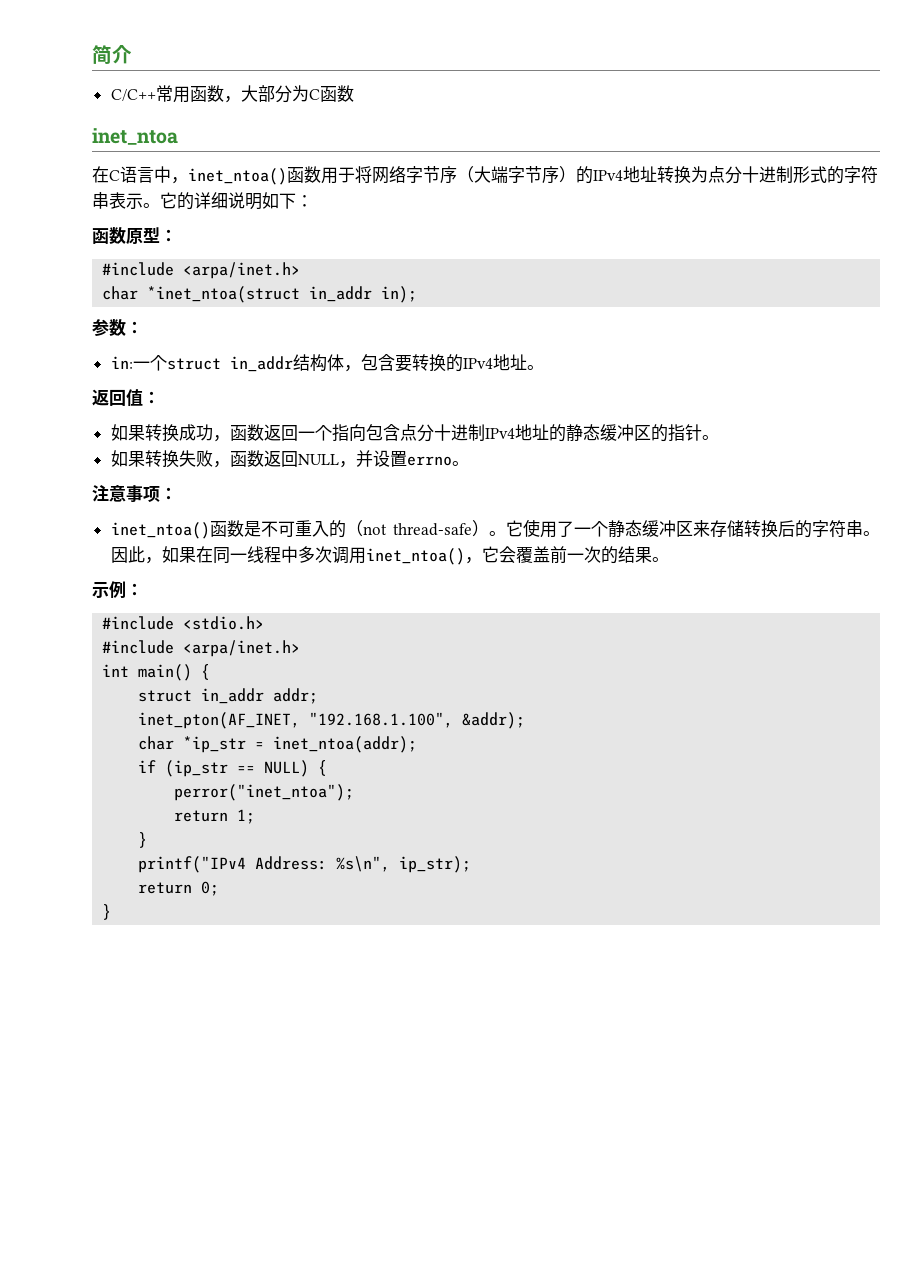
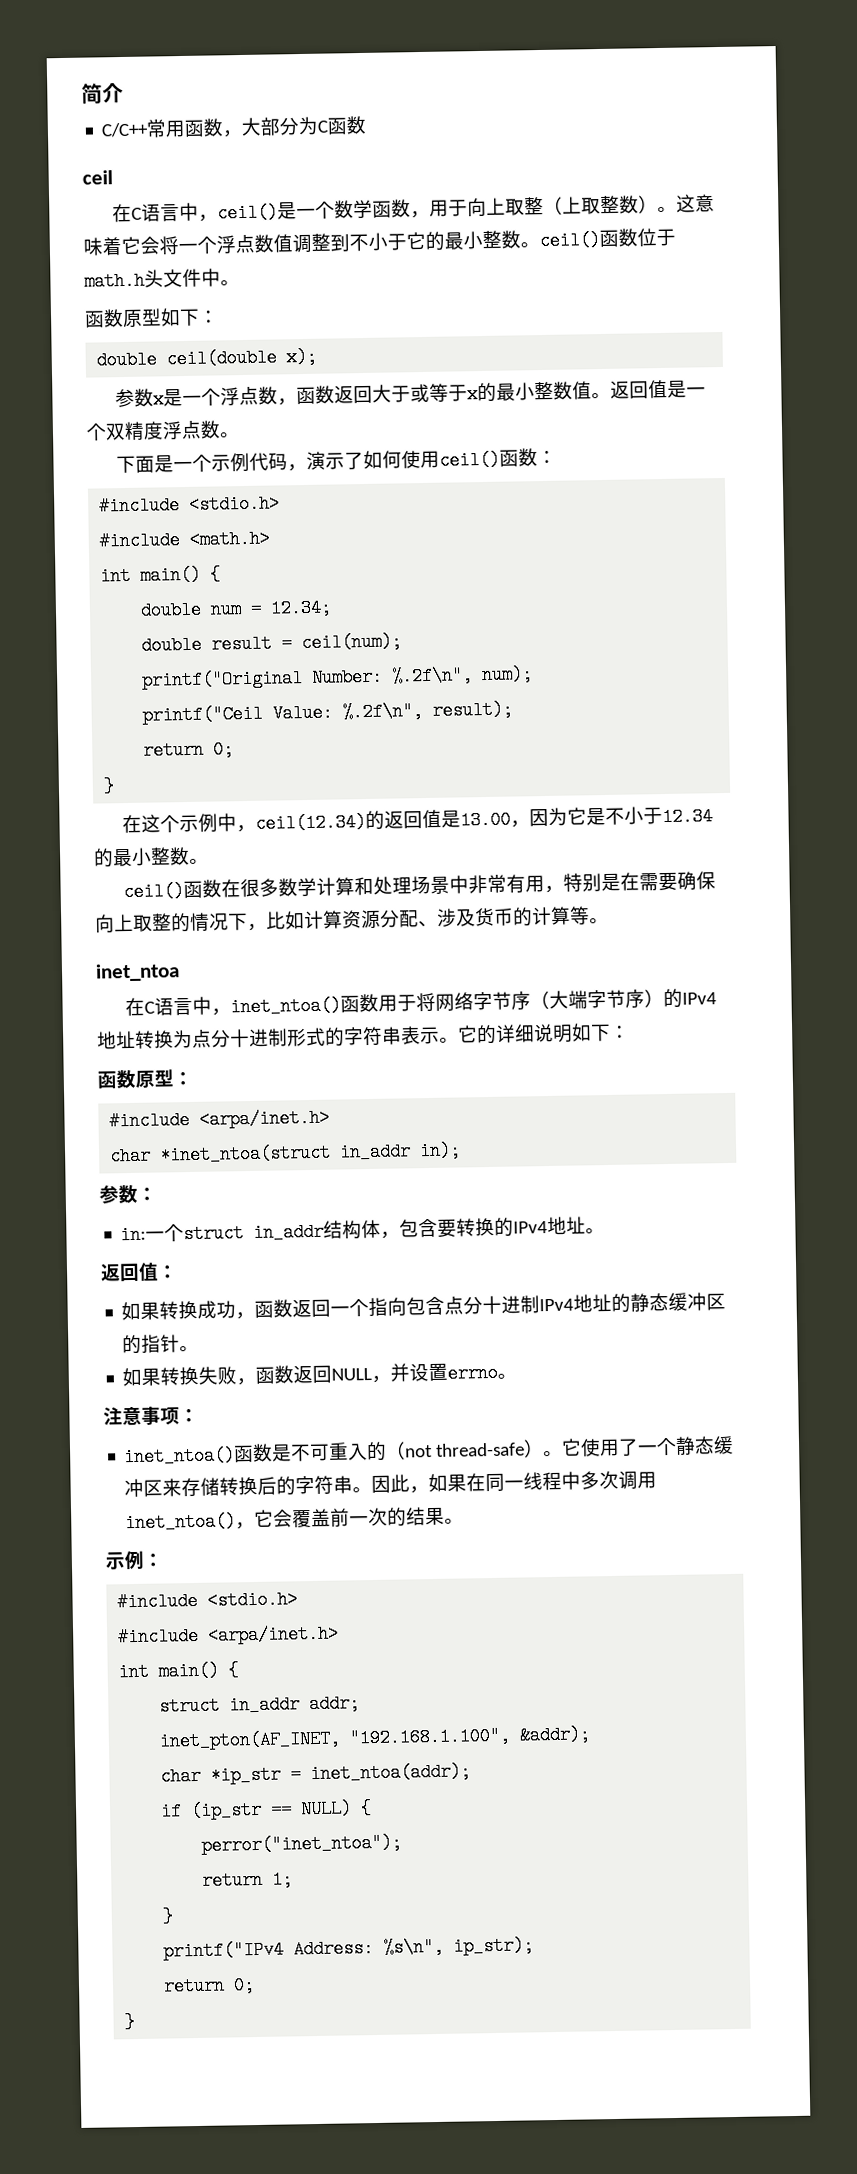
+ ceil
+ 在C语言中，ceil()是一个数学函数，用于向上取整（上取整数）。这意味着它会将一个浮点数值调整到不小于它的最小整数。ceil()函数位于math.h头文件中。
+ 函数原型如下：
+ double ceil(double x);
+ 参数x是一个浮点数，函数返回大于或等于x的最小整数值。返回值是一个双精度浮点数。
+ 下面是一个示例代码，演示了如何使用ceil()函数：
+ #include <stdio.h>
+ #include <math.h>
+ int main() {
+ double num = 12.34;
+ double result = ceil(num);
+ printf("Original Number: %.2f\n", num);
+ printf("Ceil Value: %.2f\n", result);
+ return 0;
+ }
+ 在这个示例中，ceil(12.34)的返回值是13.00，因为它是不小于12.34的最小整数。
+ ceil()函数在很多数学计算和处理场景中非常有用，特别是在需要确保向上取整的情况下，比如计算资源分配、涉及货币的计算等。

